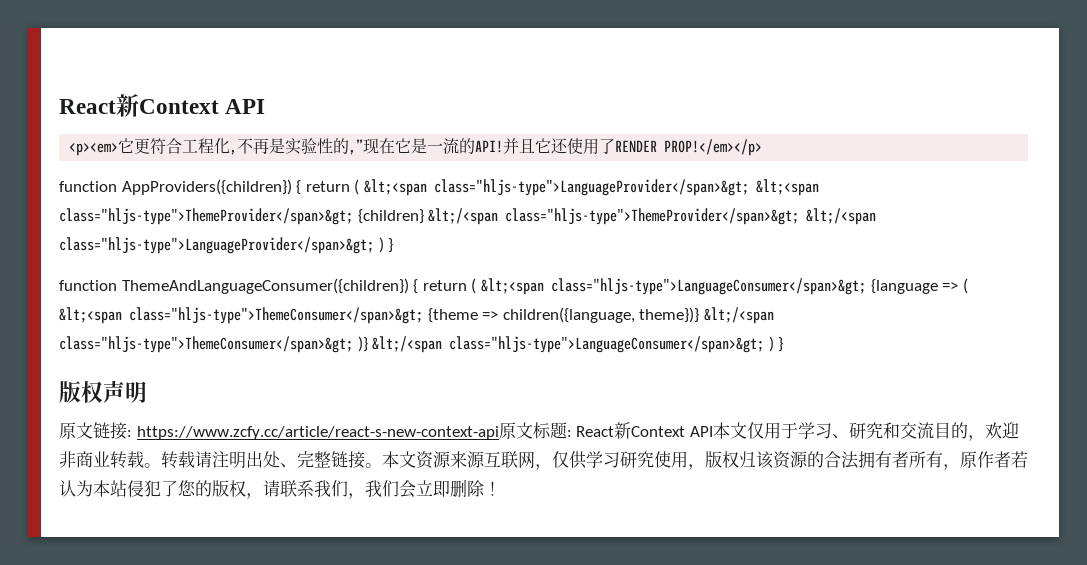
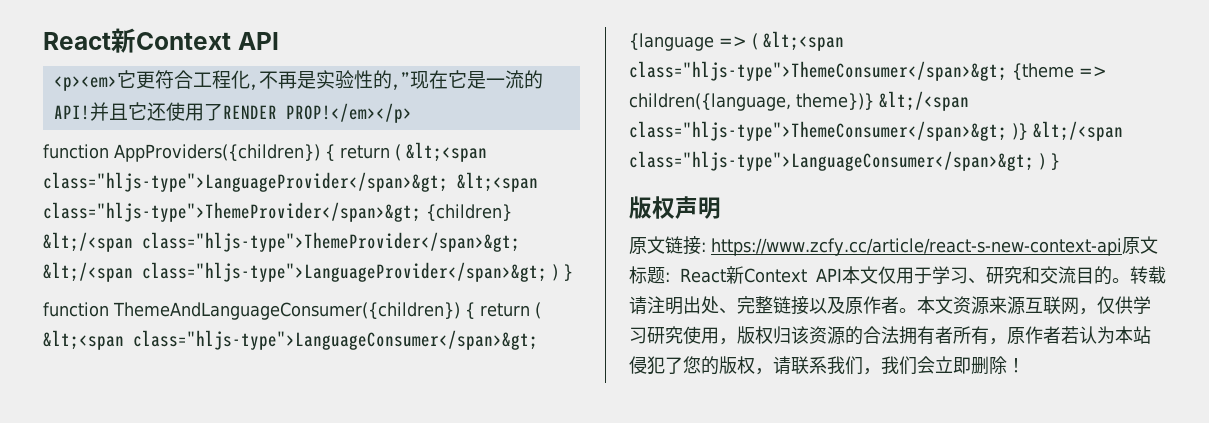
- 原文链接: https://www.zcfy.cc/article/react-s-new-context-api原文标题: React新Context API本文仅用于学习、研究和交流目的，欢迎非商业转载。
+ 原文链接: https://www.zcfy.cc/article/react-s-new-context-api原文标题: React新Context API本文仅用于学习、研究和交流目的。
- 转载请注明出处、完整链接。
+ 转载请注明出处、完整链接以及原作者。

